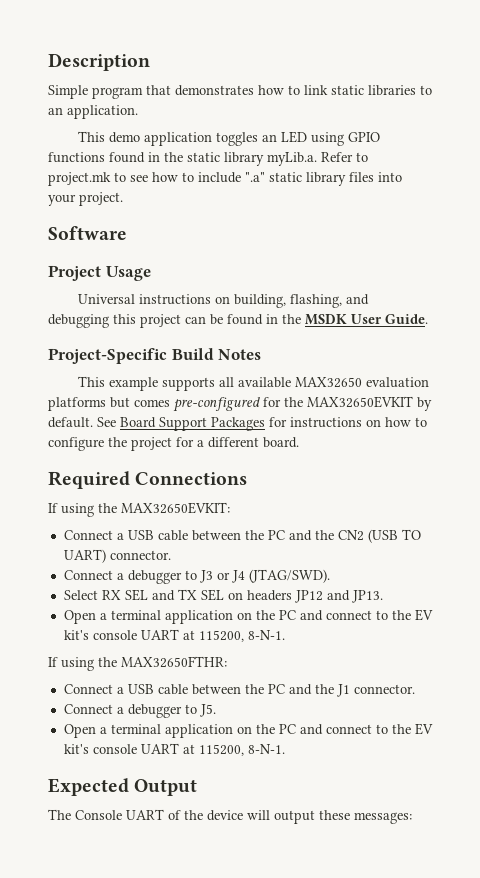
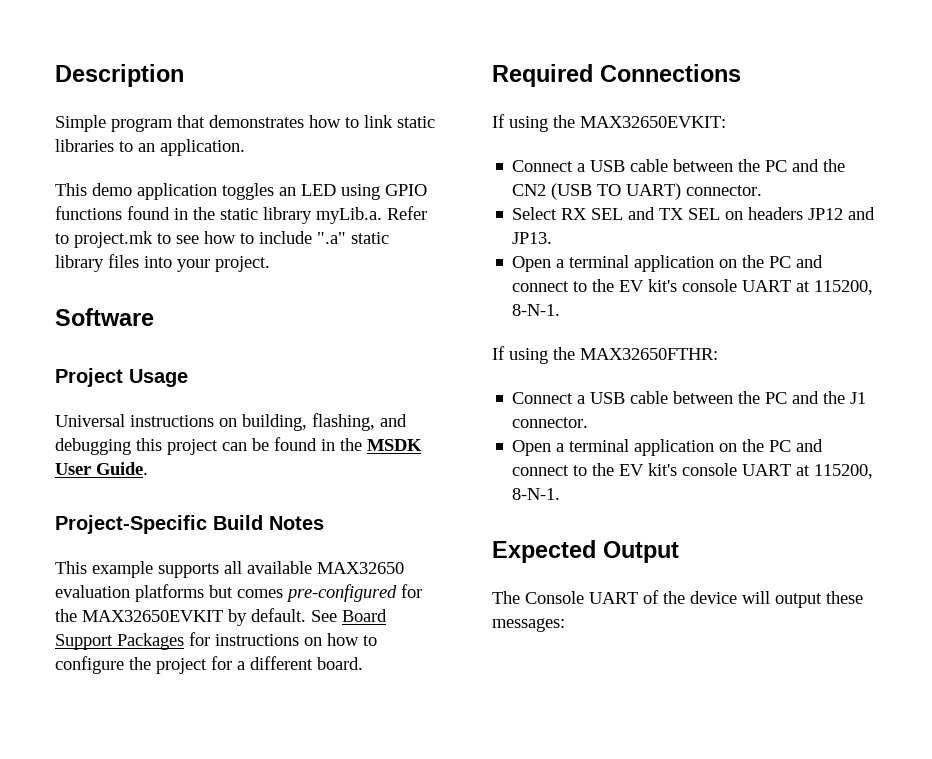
- Connect a debugger to J3 or J4 (JTAG/SWD).
- Connect a debugger to J5.

